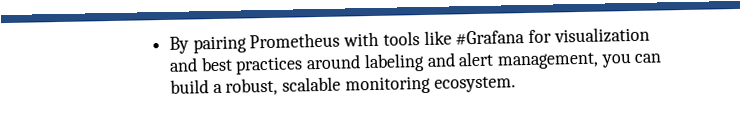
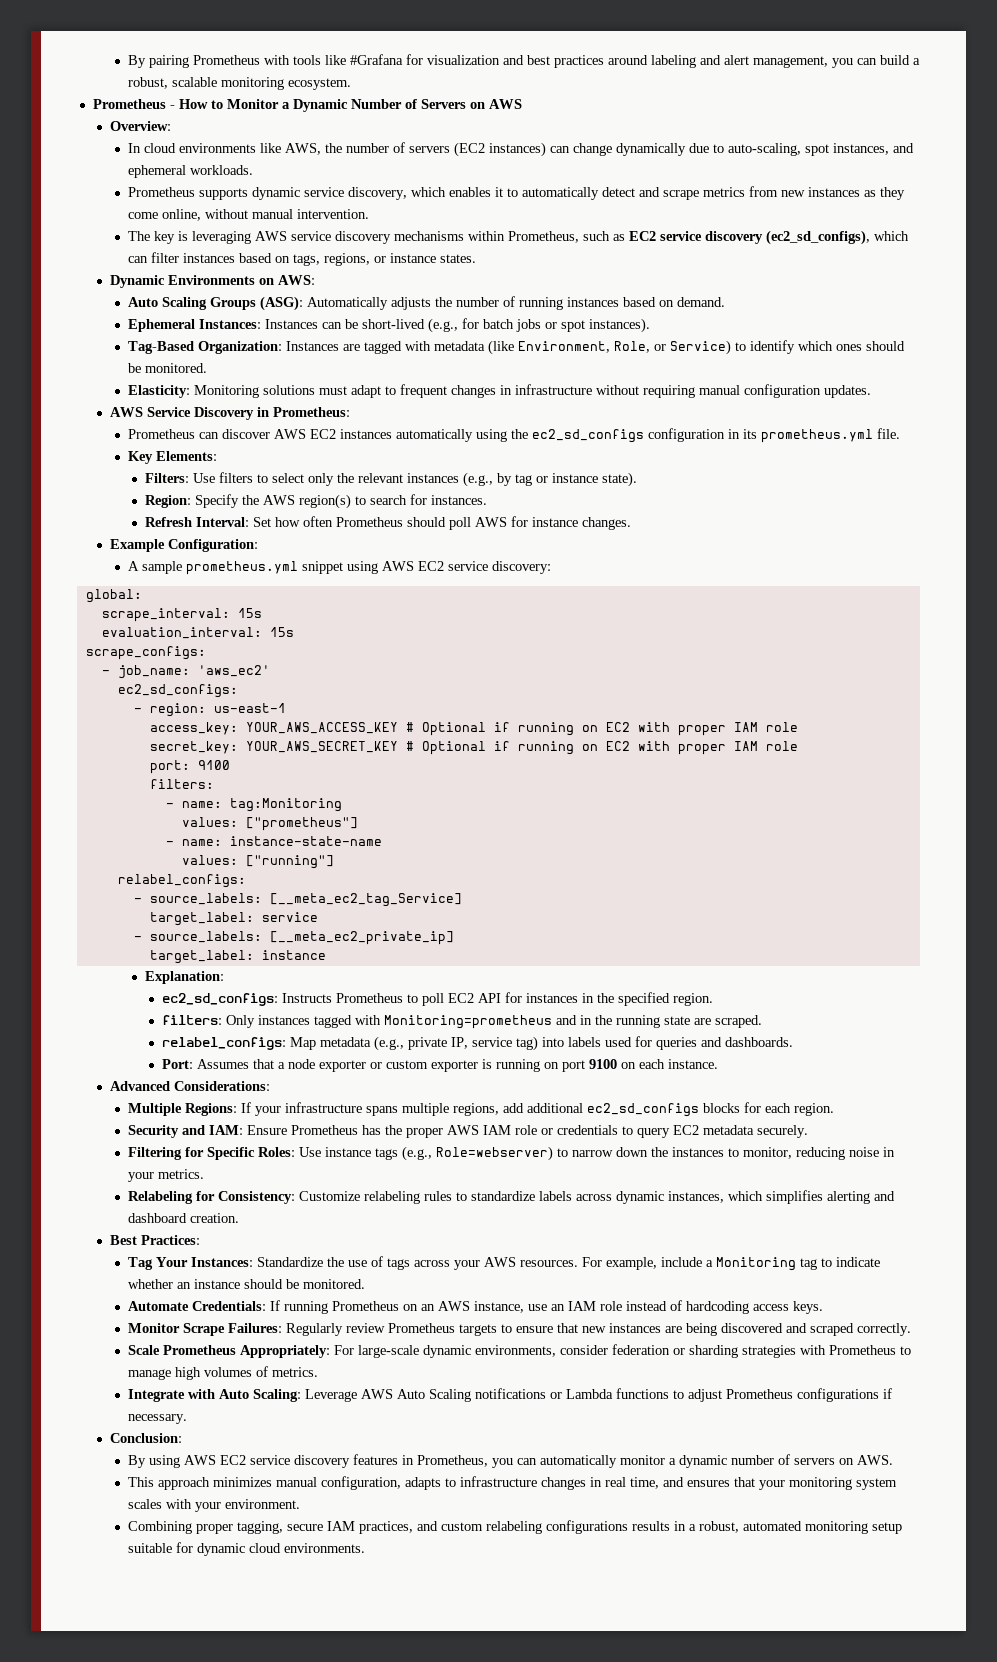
+ Prometheus - How to Monitor a Dynamic Number of Servers on AWS
+ Overview:
+ In cloud environments like AWS, the number of servers (EC2 instances) can change dynamically due to auto-scaling, spot instances, and ephemeral workloads.
+ Prometheus supports dynamic service discovery, which enables it to automatically detect and scrape metrics from new instances as they come online, without manual intervention.
+ The key is leveraging AWS service discovery mechanisms within Prometheus, such as EC2 service discovery (ec2_sd_configs), which can filter instances based on tags, regions, or instance states.
+ Dynamic Environments on AWS:
+ Auto Scaling Groups (ASG): Automatically adjusts the number of running instances based on demand.
+ Ephemeral Instances: Instances can be short-lived (e.g., for batch jobs or spot instances).
+ Tag-Based Organization: Instances are tagged with metadata (like Environment, Role, or Service) to identify which ones should be monitored.
+ Elasticity: Monitoring solutions must adapt to frequent changes in infrastructure without requiring manual configuration updates.
+ AWS Service Discovery in Prometheus:
+ Prometheus can discover AWS EC2 instances automatically using the ec2_sd_configs configuration in its prometheus.yml file.
+ Key Elements:
+ Filters: Use filters to select only the relevant instances (e.g., by tag or instance state).
+ Region: Specify the AWS region(s) to search for instances.
+ Refresh Interval: Set how often Prometheus should poll AWS for instance changes.
+ Example Configuration:
+ A sample prometheus.yml snippet using AWS EC2 service discovery:
+ global:
+ scrape_interval: 15s
+ evaluation_interval: 15s
+ scrape_configs:
+ - job_name: 'aws_ec2'
+ ec2_sd_configs:
+ - region: us-east-1
+ access_key: YOUR_AWS_ACCESS_KEY # Optional if running on EC2 with proper IAM role
+ secret_key: YOUR_AWS_SECRET_KEY # Optional if running on EC2 with proper IAM role
+ port: 9100
+ filters:
+ - name: tag:Monitoring
+ values: ["prometheus"]
+ - name: instance-state-name
+ values: ["running"]
+ relabel_configs:
+ - source_labels: [__meta_ec2_tag_Service]
+ target_label: service
+ - source_labels: [__meta_ec2_private_ip]
+ target_label: instance
+ Explanation:
+ ec2_sd_configs: Instructs Prometheus to poll EC2 API for instances in the specified region.
+ filters: Only instances tagged with Monitoring=prometheus and in the running state are scraped.
+ relabel_configs: Map metadata (e.g., private IP, service tag) into labels used for queries and dashboards.
+ Port: Assumes that a node exporter or custom exporter is running on port 9100 on each instance.
+ Advanced Considerations:
+ Multiple Regions: If your infrastructure spans multiple regions, add additional ec2_sd_configs blocks for each region.
+ Security and IAM: Ensure Prometheus has the proper AWS IAM role or credentials to query EC2 metadata securely.
+ Filtering for Specific Roles: Use instance tags (e.g., Role=webserver) to narrow down the instances to monitor, reducing noise in your metrics.
+ Relabeling for Consistency: Customize relabeling rules to standardize labels across dynamic instances, which simplifies alerting and dashboard creation.
+ Best Practices:
+ Tag Your Instances: Standardize the use of tags across your AWS resources. For example, include a Monitoring tag to indicate whether an instance should be monitored.
+ Automate Credentials: If running Prometheus on an AWS instance, use an IAM role instead of hardcoding access keys.
+ Monitor Scrape Failures: Regularly review Prometheus targets to ensure that new instances are being discovered and scraped correctly.
+ Scale Prometheus Appropriately: For large-scale dynamic environments, consider federation or sharding strategies with Prometheus to manage high volumes of metrics.
+ Integrate with Auto Scaling: Leverage AWS Auto Scaling notifications or Lambda functions to adjust Prometheus configurations if necessary.
+ Conclusion:
+ By using AWS EC2 service discovery features in Prometheus, you can automatically monitor a dynamic number of servers on AWS.
+ This approach minimizes manual configuration, adapts to infrastructure changes in real time, and ensures that your monitoring system scales with your environment.
+ Combining proper tagging, secure IAM practices, and custom relabeling configurations results in a robust, automated monitoring setup suitable for dynamic cloud environments.

